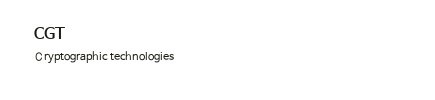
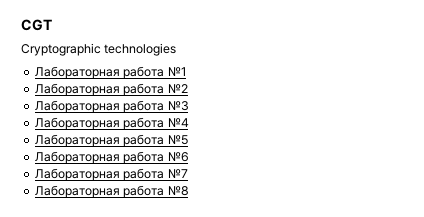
+ Лабораторная работа №1
+ Лабораторная работа №2
+ Лабораторная работа №3
+ Лабораторная работа №4
+ Лабораторная работа №5
+ Лабораторная работа №6
+ Лабораторная работа №7
+ Лабораторная работа №8

